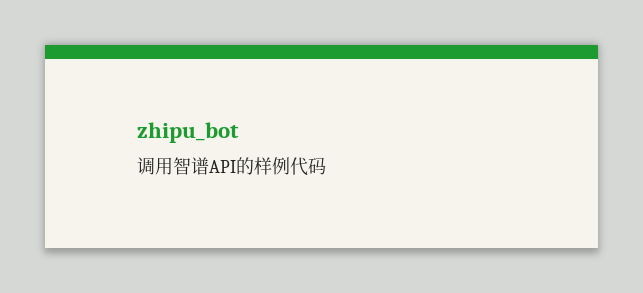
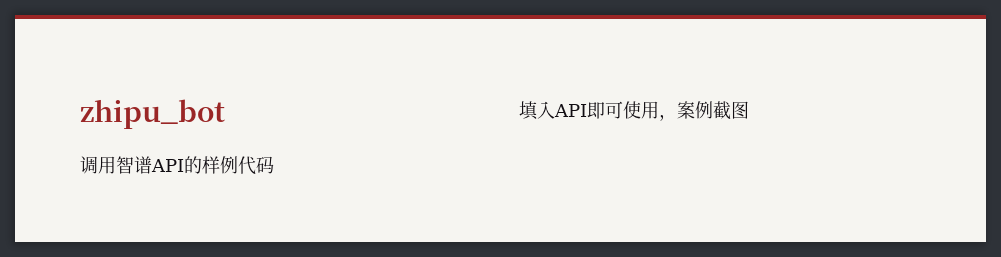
+ 填入API即可使用，案例截图

